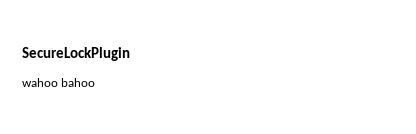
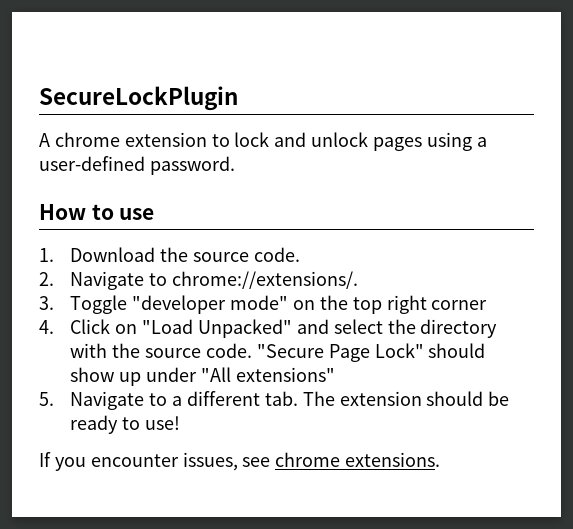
- wahoo bahoo
+ A chrome extension to lock and unlock pages using a user-defined password.
+ How to use
+ 1. Download the source code.
+ 2. Navigate to chrome://extensions/.
+ 3. Toggle "developer mode" on the top right corner
+ 4. Click on "Load Unpacked" and select the directory with the source code. "Secure Page Lock" should show up under "All extensions"
+ 5. Navigate to a different tab. The extension should be ready to use!
+ If you encounter issues, see chrome extensions.

